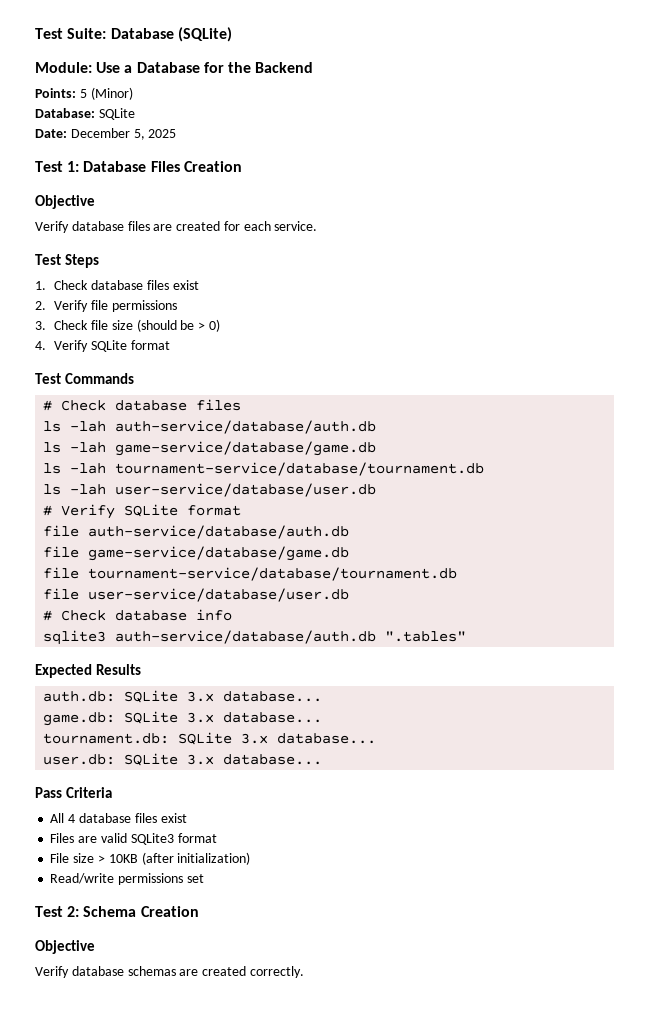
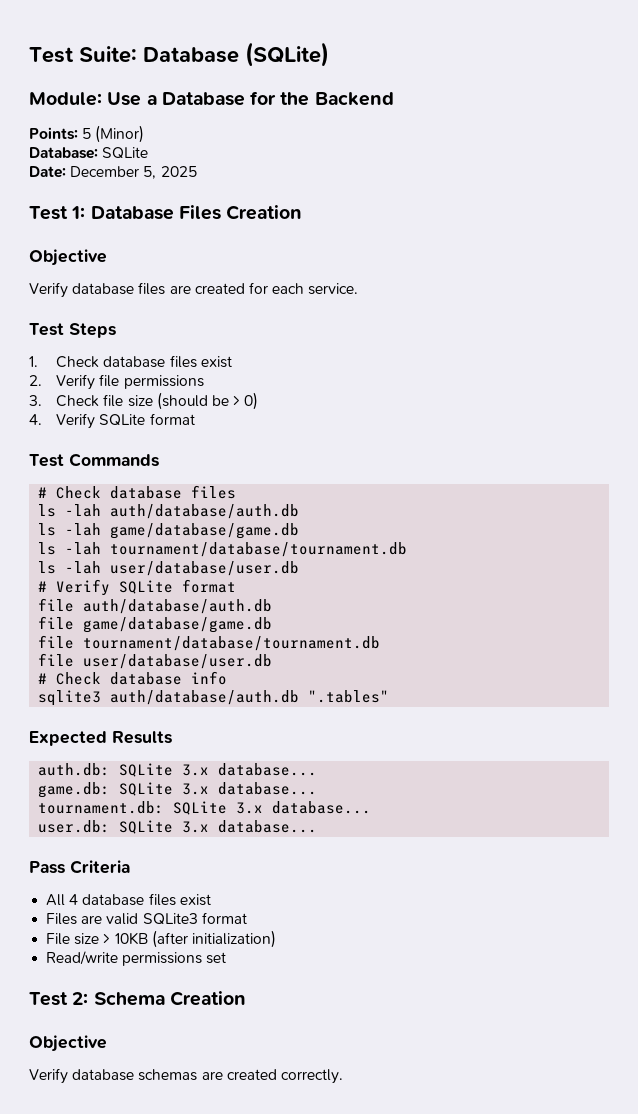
- ls -lah auth-service/database/auth.db
- ls -lah game-service/database/game.db
- ls -lah tournament-service/database/tournament.db
- ls -lah user-service/database/user.db
+ ls -lah auth/database/auth.db
+ ls -lah game/database/game.db
+ ls -lah tournament/database/tournament.db
+ ls -lah user/database/user.db
- file auth-service/database/auth.db
- file game-service/database/game.db
- file tournament-service/database/tournament.db
- file user-service/database/user.db
+ file auth/database/auth.db
+ file game/database/game.db
+ file tournament/database/tournament.db
+ file user/database/user.db
- sqlite3 auth-service/database/auth.db ".tables"
+ sqlite3 auth/database/auth.db ".tables"

